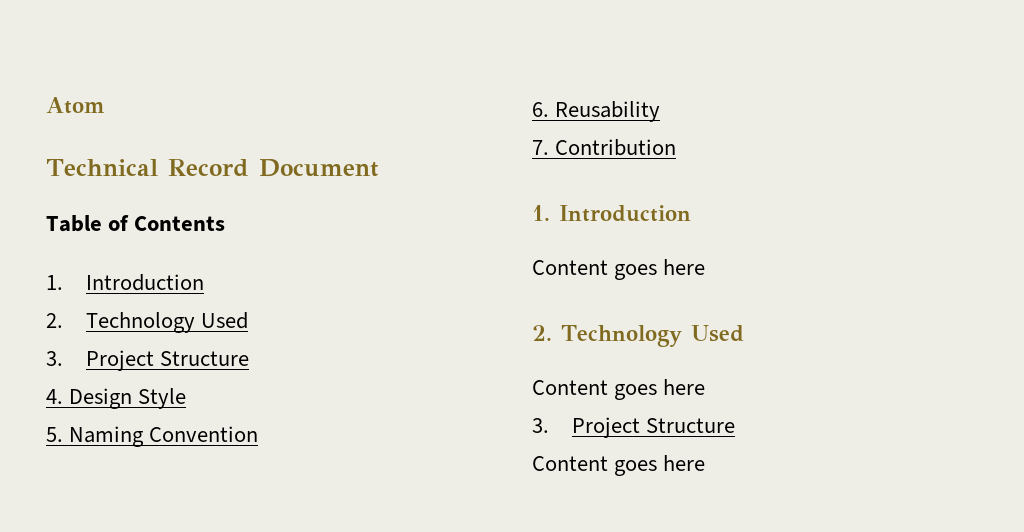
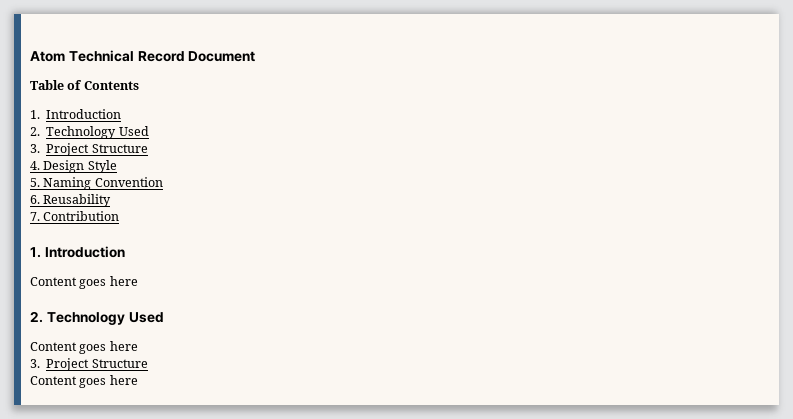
- Atom
- Technical Record Document
+ Atom Technical Record Document

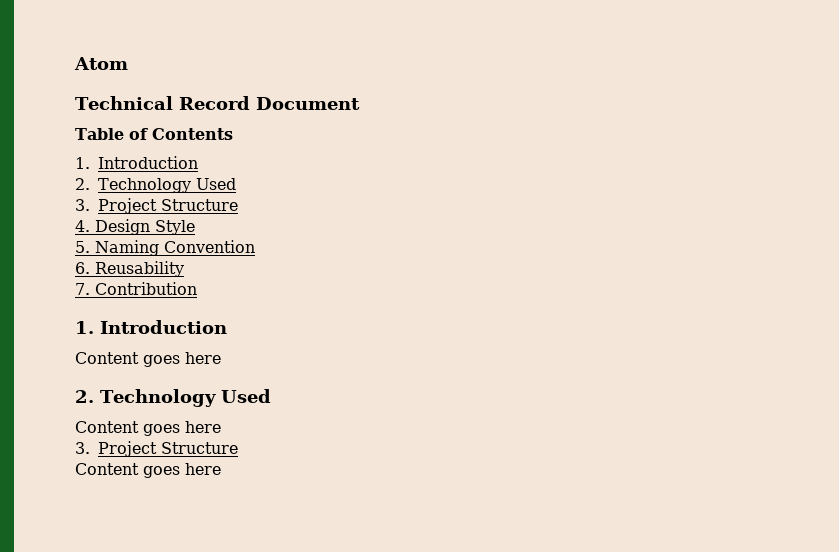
- Atom Technical Record Document
+ Atom
+ Technical Record Document

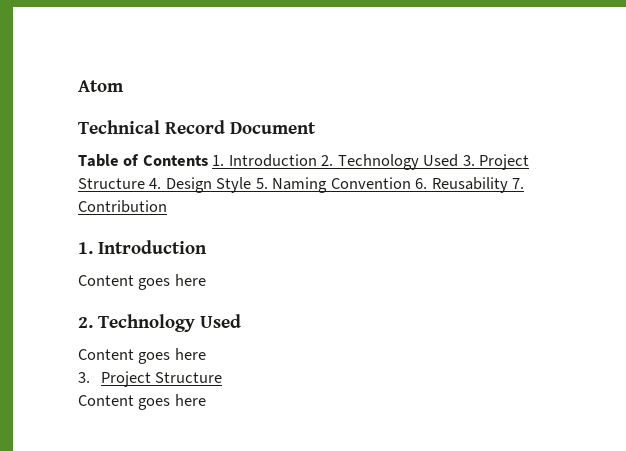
- Table of Contents
- 1. Introduction
- 2. Technology Used
- 3. Project Structure
- 4. Design Style
- 5. Naming Convention
- 6. Reusability
- 7. Contribution
+ Table of Contents 1. Introduction 2. Technology Used 3. Project Structure 4. Design Style 5. Naming Convention 6. Reusability 7. Contribution

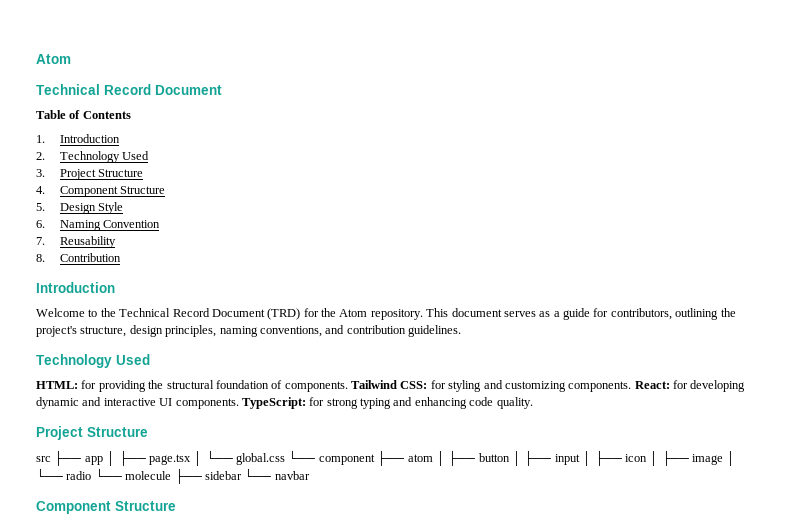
- Table of Contents 1. Introduction 2. Technology Used 3. Project Structure 4. Design Style 5. Naming Convention 6. Reusability 7. Contribution
+ Table of Contents
  1. Introduction
- Content goes here
  2. Technology Used
- Content goes here
  3. Project Structure
- Content goes here
+ 4. Component Structure
+ 5. Design Style
+ 6. Naming Convention
+ 7. Reusability
+ 8. Contribution
+ Introduction
+ Welcome to the Technical Record Document (TRD) for the Atom repository. This document serves as a guide for contributors, outlining the project's structure, design principles, naming conventions, and contribution guidelines.
+ Technology Used
+ HTML: for providing the structural foundation of components. Tailwind CSS: for styling and customizing components. React: for developing dynamic and interactive UI components. TypeScript: for strong typing and enhancing code quality.
+ Project Structure
+ src ├── app │ ├── page.tsx │ └── global.css └── component ├── atom │ ├── button │ ├── input │ ├── icon │ ├── image │ └── radio └── molecule ├── sidebar └── navbar
+ Component Structure

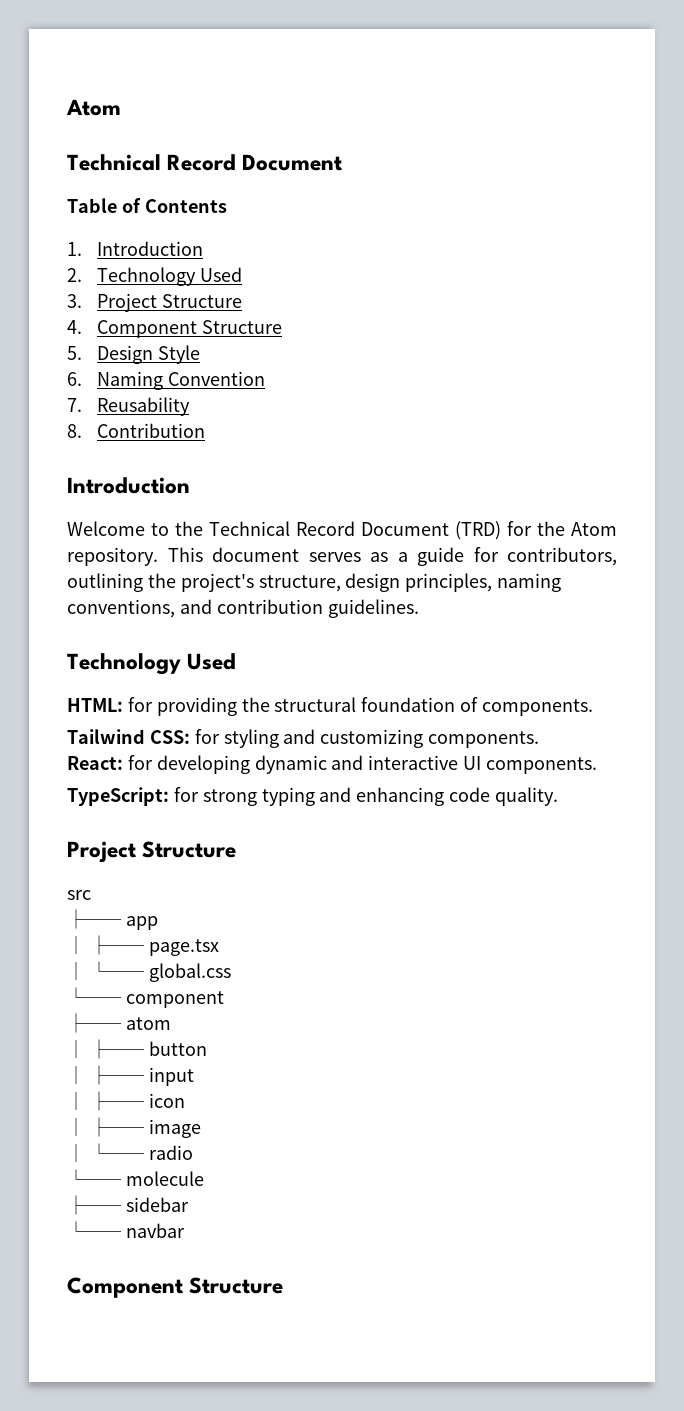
- HTML: for providing the structural foundation of components. Tailwind CSS: for styling and customizing components. React: for developing dynamic and interactive UI components. TypeScript: for strong typing and enhancing code quality.
+ HTML: for providing the structural foundation of components.
+ Tailwind CSS: for styling and customizing components.
+ React: for developing dynamic and interactive UI components.
+ TypeScript: for strong typing and enhancing code quality.
- src ├── app │ ├── page.tsx │ └── global.css └── component ├── atom │ ├── button │ ├── input │ ├── icon │ ├── image │ └── radio └── molecule ├── sidebar └── navbar
+ src
+ ├── app
+ │ ├── page.tsx
+ │ └── global.css
+ └── component
+ ├── atom
+ │ ├── button
+ │ ├── input
+ │ ├── icon
+ │ ├── image
+ │ └── radio
+ └── molecule
+ ├── sidebar
+ └── navbar

